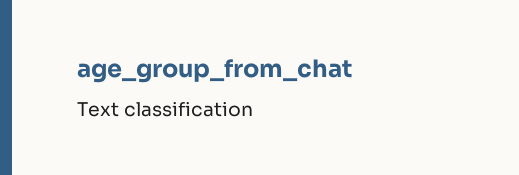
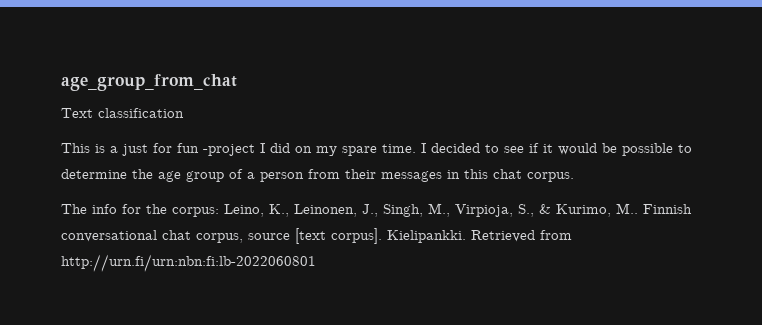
+ This is a just for fun -project I did on my spare time. I decided to see if it would be possible to determine the age group of a person from their messages in this chat corpus.
+ The info for the corpus: Leino, K., Leinonen, J., Singh, M., Virpioja, S., & Kurimo, M.. Finnish conversational chat corpus, source [text corpus]. Kielipankki. Retrieved from http://urn.fi/urn:nbn:fi:lb-2022060801

